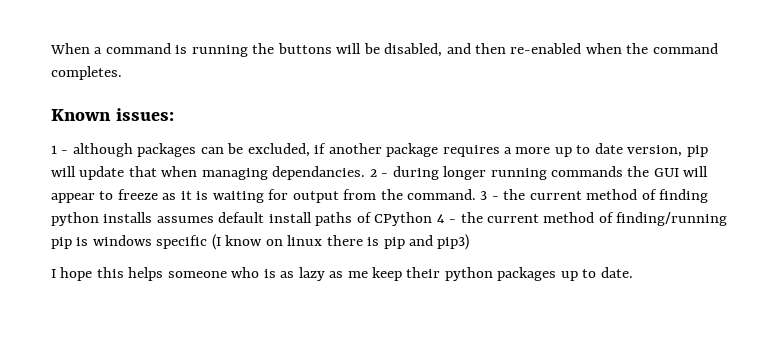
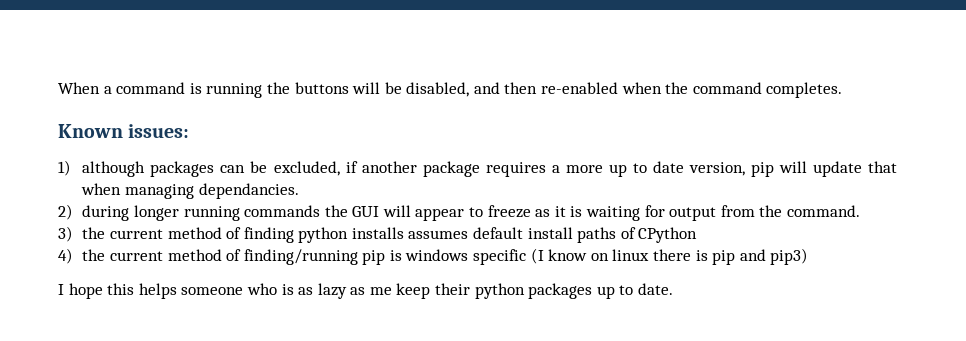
- 1 - although packages can be excluded, if another package requires a more up to date version, pip will update that when managing dependancies. 2 - during longer running commands the GUI will appear to freeze as it is waiting for output from the command. 3 - the current method of finding python installs assumes default install paths of CPython 4 - the current method of finding/running pip is windows specific (I know on linux there is pip and pip3)
+ 1) although packages can be excluded, if another package requires a more up to date version, pip will update that when managing dependancies.
+ 2) during longer running commands the GUI will appear to freeze as it is waiting for output from the command.
+ 3) the current method of finding python installs assumes default install paths of CPython
+ 4) the current method of finding/running pip is windows specific (I know on linux there is pip and pip3)

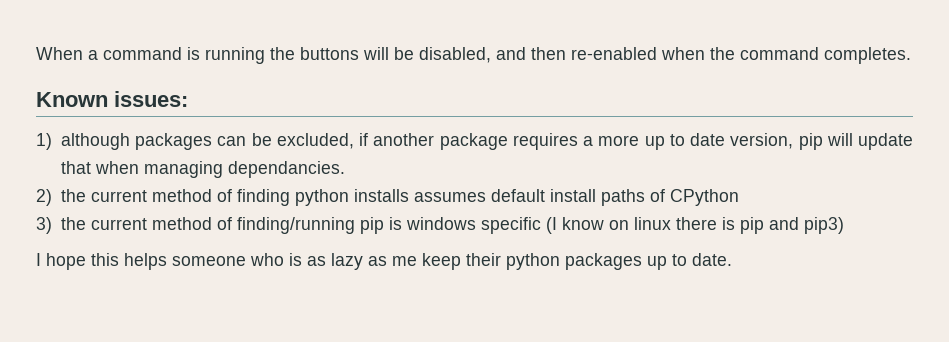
- 2) during longer running commands the GUI will appear to freeze as it is waiting for output from the command.
- 3) the current method of finding python installs assumes default install paths of CPython
+ 2) the current method of finding python installs assumes default install paths of CPython
- 4) the current method of finding/running pip is windows specific (I know on linux there is pip and pip3)
+ 3) the current method of finding/running pip is windows specific (I know on linux there is pip and pip3)

